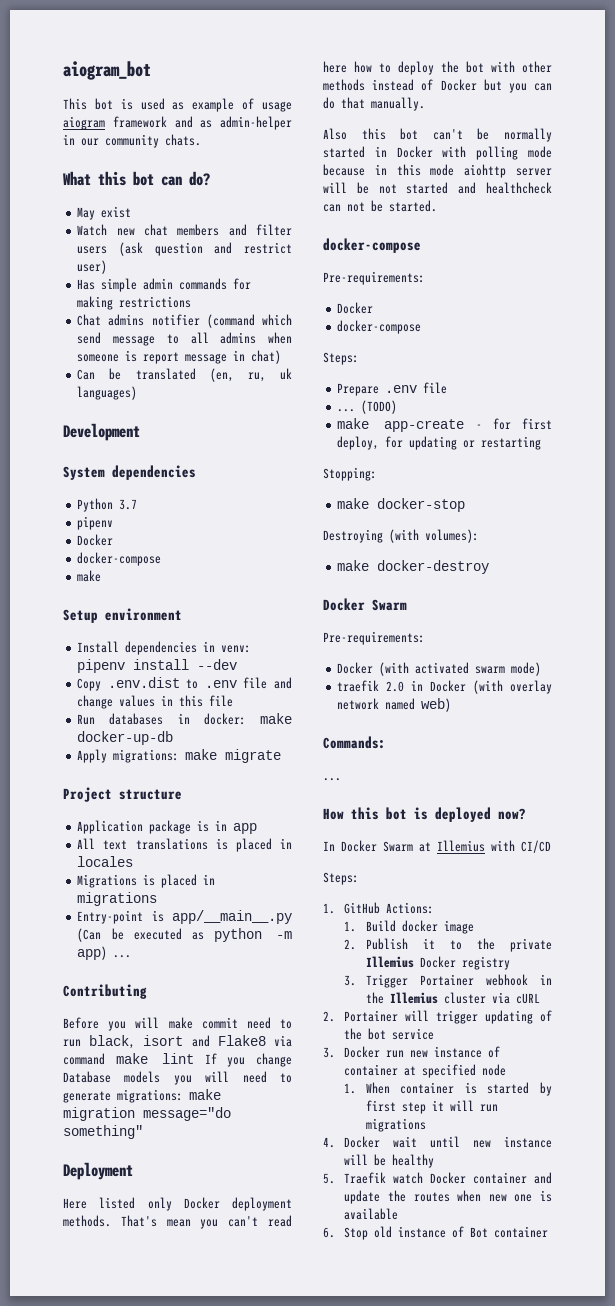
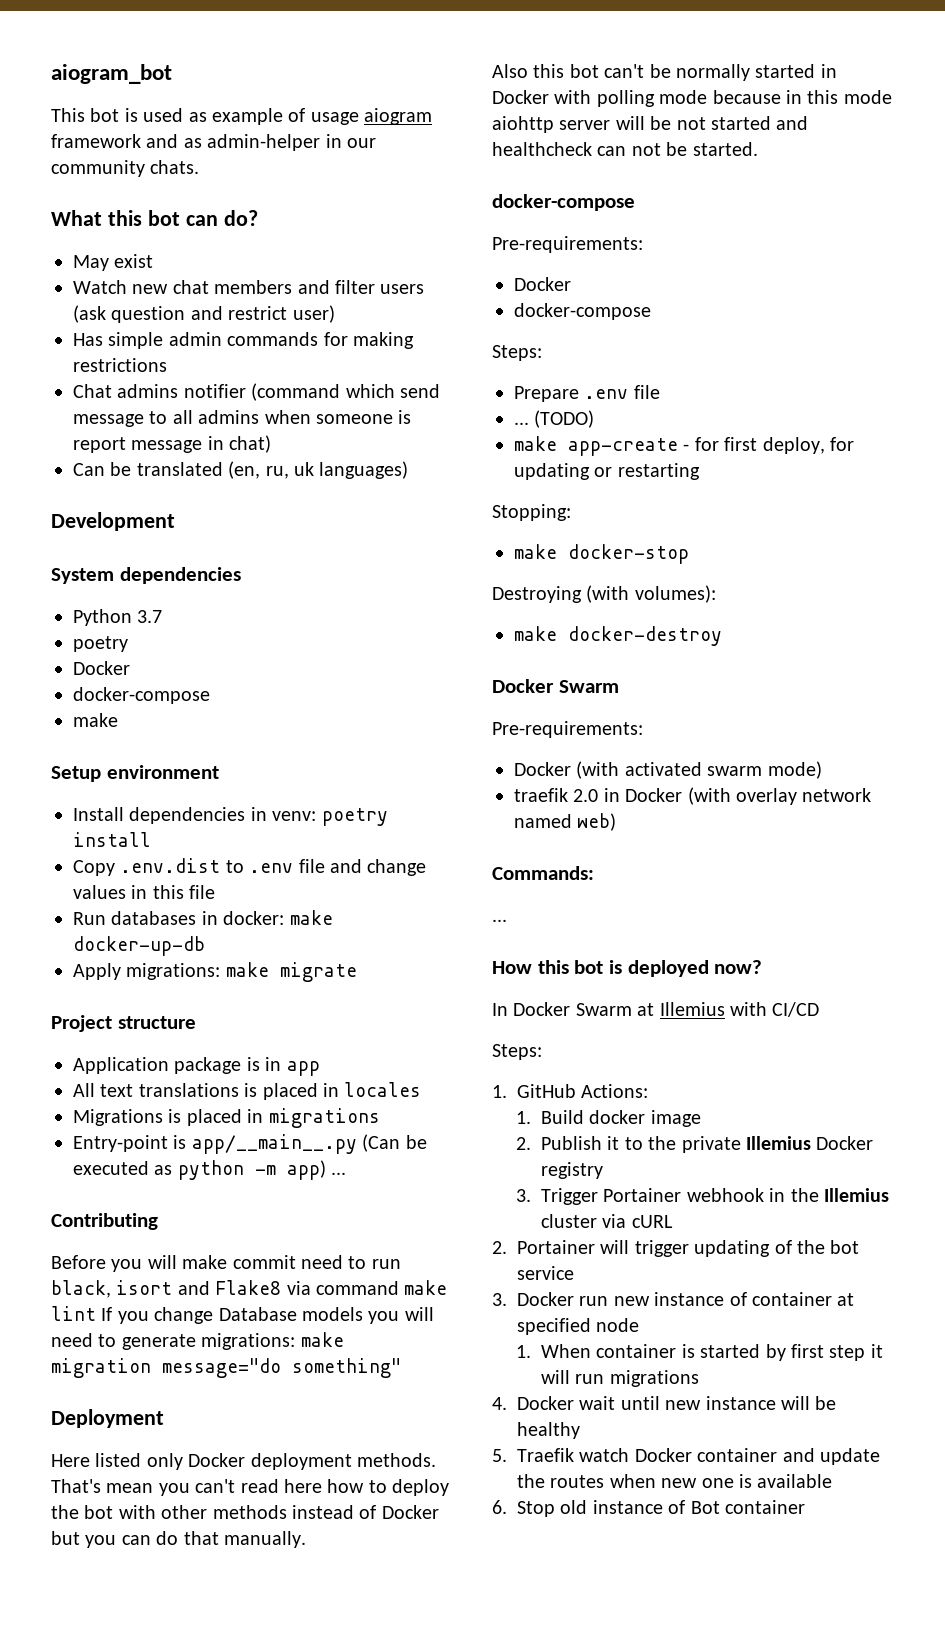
  Python 3.7
- pipenv
+ poetry
- Install dependencies in venv: pipenv install --dev
+ Install dependencies in venv: poetry install

